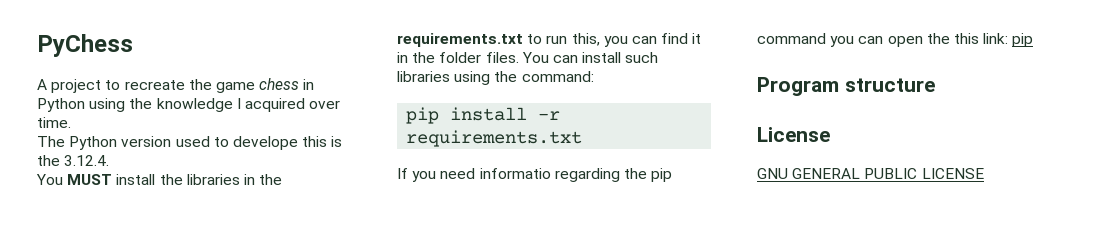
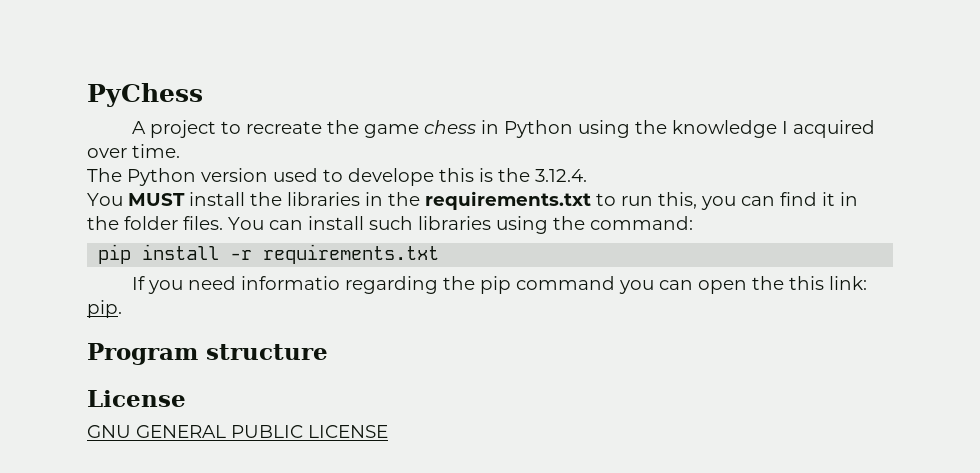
- If you need informatio regarding the pip command you can open the this link: pip
+ If you need informatio regarding the pip command you can open the this link: pip.

